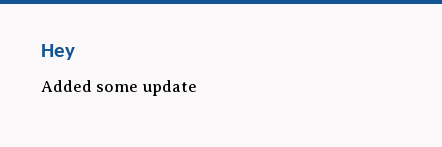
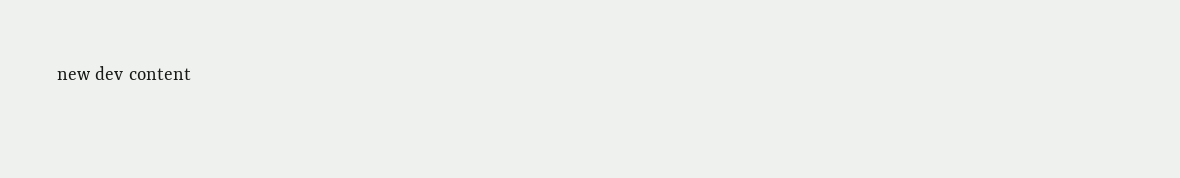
- Hey
- Added some update
+ new dev content

